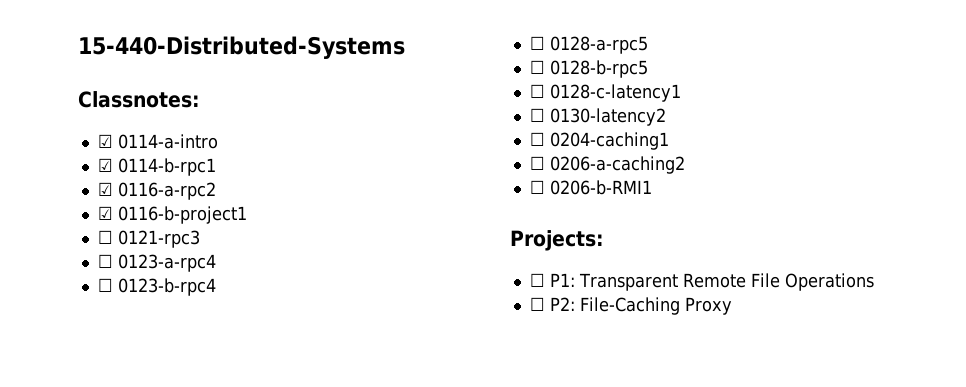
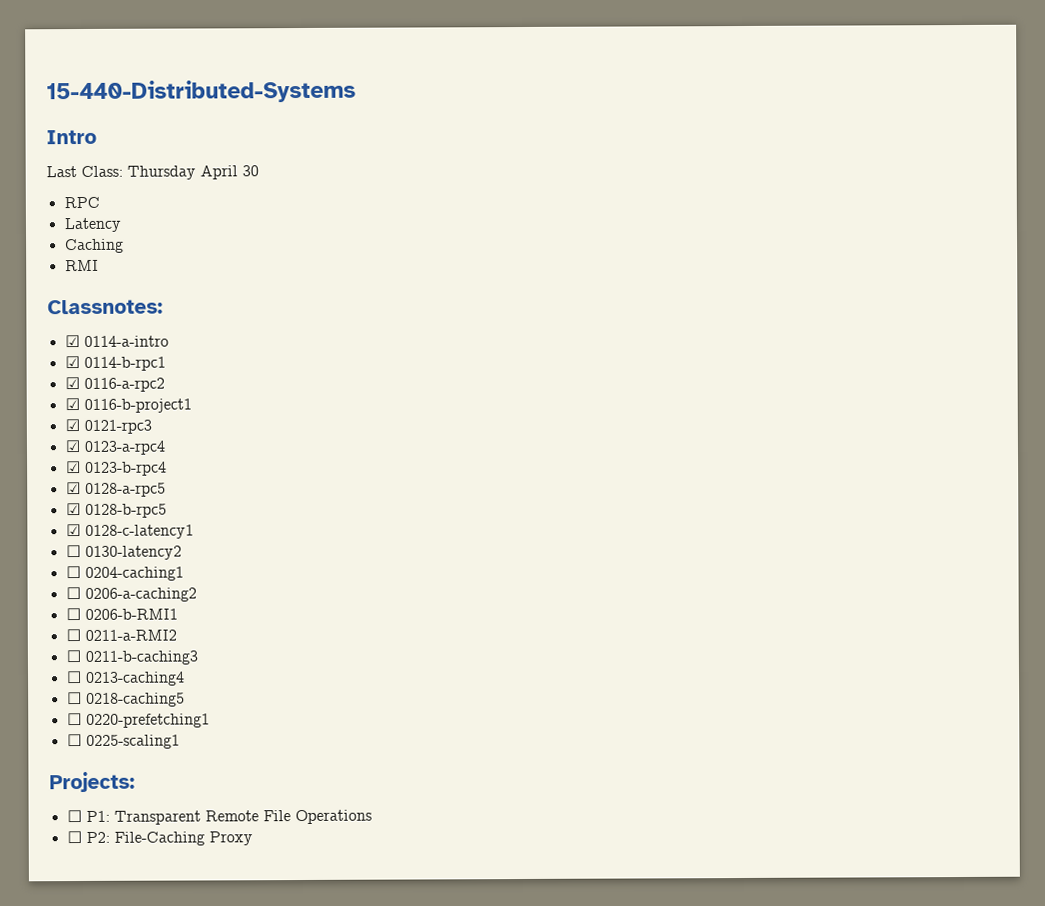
+ Intro
+ Last Class: Thursday April 30
+ RPC
+ Latency
+ Caching
+ RMI
- ☐ 0121-rpc3
+ ☑ 0121-rpc3
- ☐ 0123-a-rpc4
+ ☑ 0123-a-rpc4
- ☐ 0123-b-rpc4
+ ☑ 0123-b-rpc4
- ☐ 0128-a-rpc5
+ ☑ 0128-a-rpc5
- ☐ 0128-b-rpc5
+ ☑ 0128-b-rpc5
- ☐ 0128-c-latency1
+ ☑ 0128-c-latency1
+ ☐ 0211-a-RMI2
+ ☐ 0211-b-caching3
+ ☐ 0213-caching4
+ ☐ 0218-caching5
+ ☐ 0220-prefetching1
+ ☐ 0225-scaling1

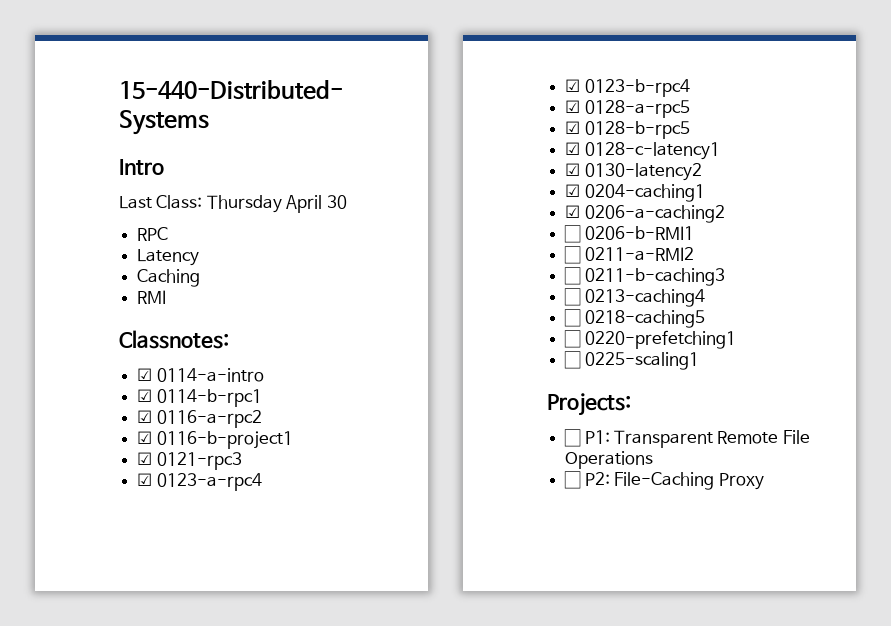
- ☐ 0130-latency2
+ ☑ 0130-latency2
- ☐ 0204-caching1
+ ☑ 0204-caching1
- ☐ 0206-a-caching2
+ ☑ 0206-a-caching2

